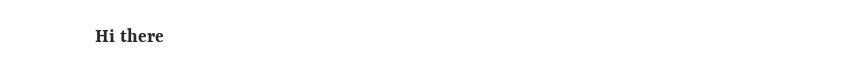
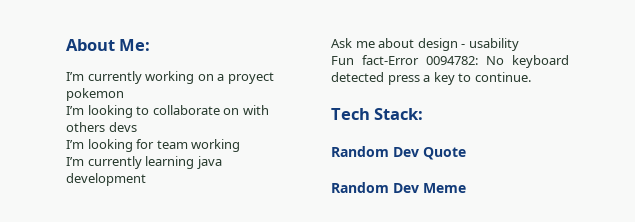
- Hi there
+ About Me:
+ I’m currently working on a proyect pokemon
+ I’m looking to collaborate on with others devs
+ I’m looking for team working
+ I’m currently learning java development
+ Ask me about design - usability
+ Fun fact-Error 0094782: No keyboard detected press a key to continue.
+ Tech Stack:
+ Random Dev Quote
+ Random Dev Meme

